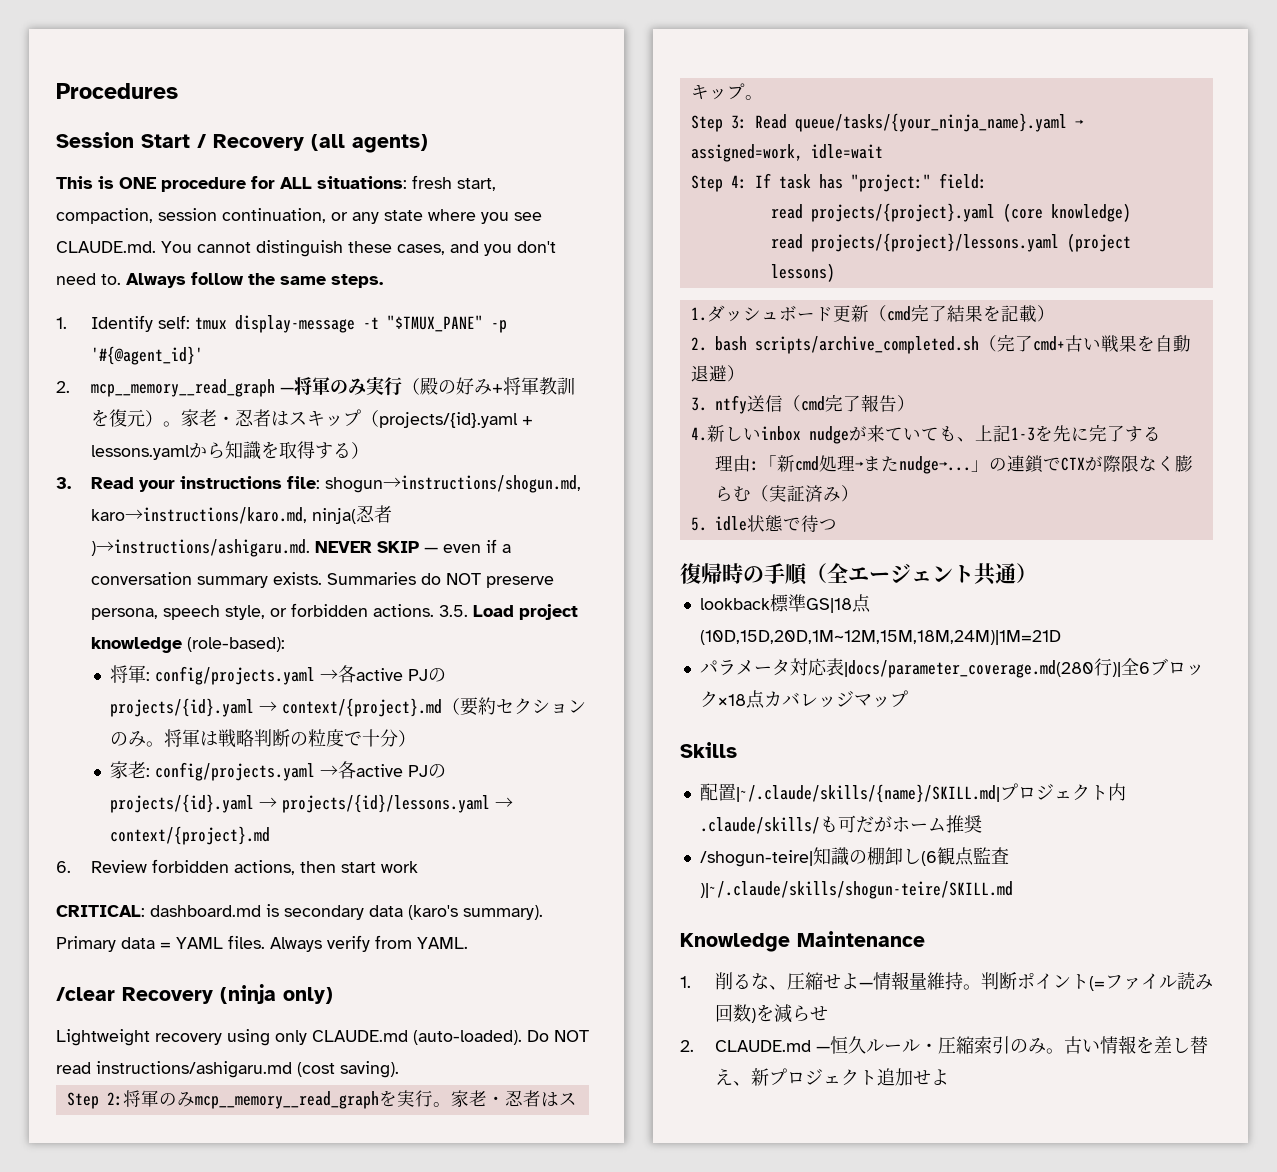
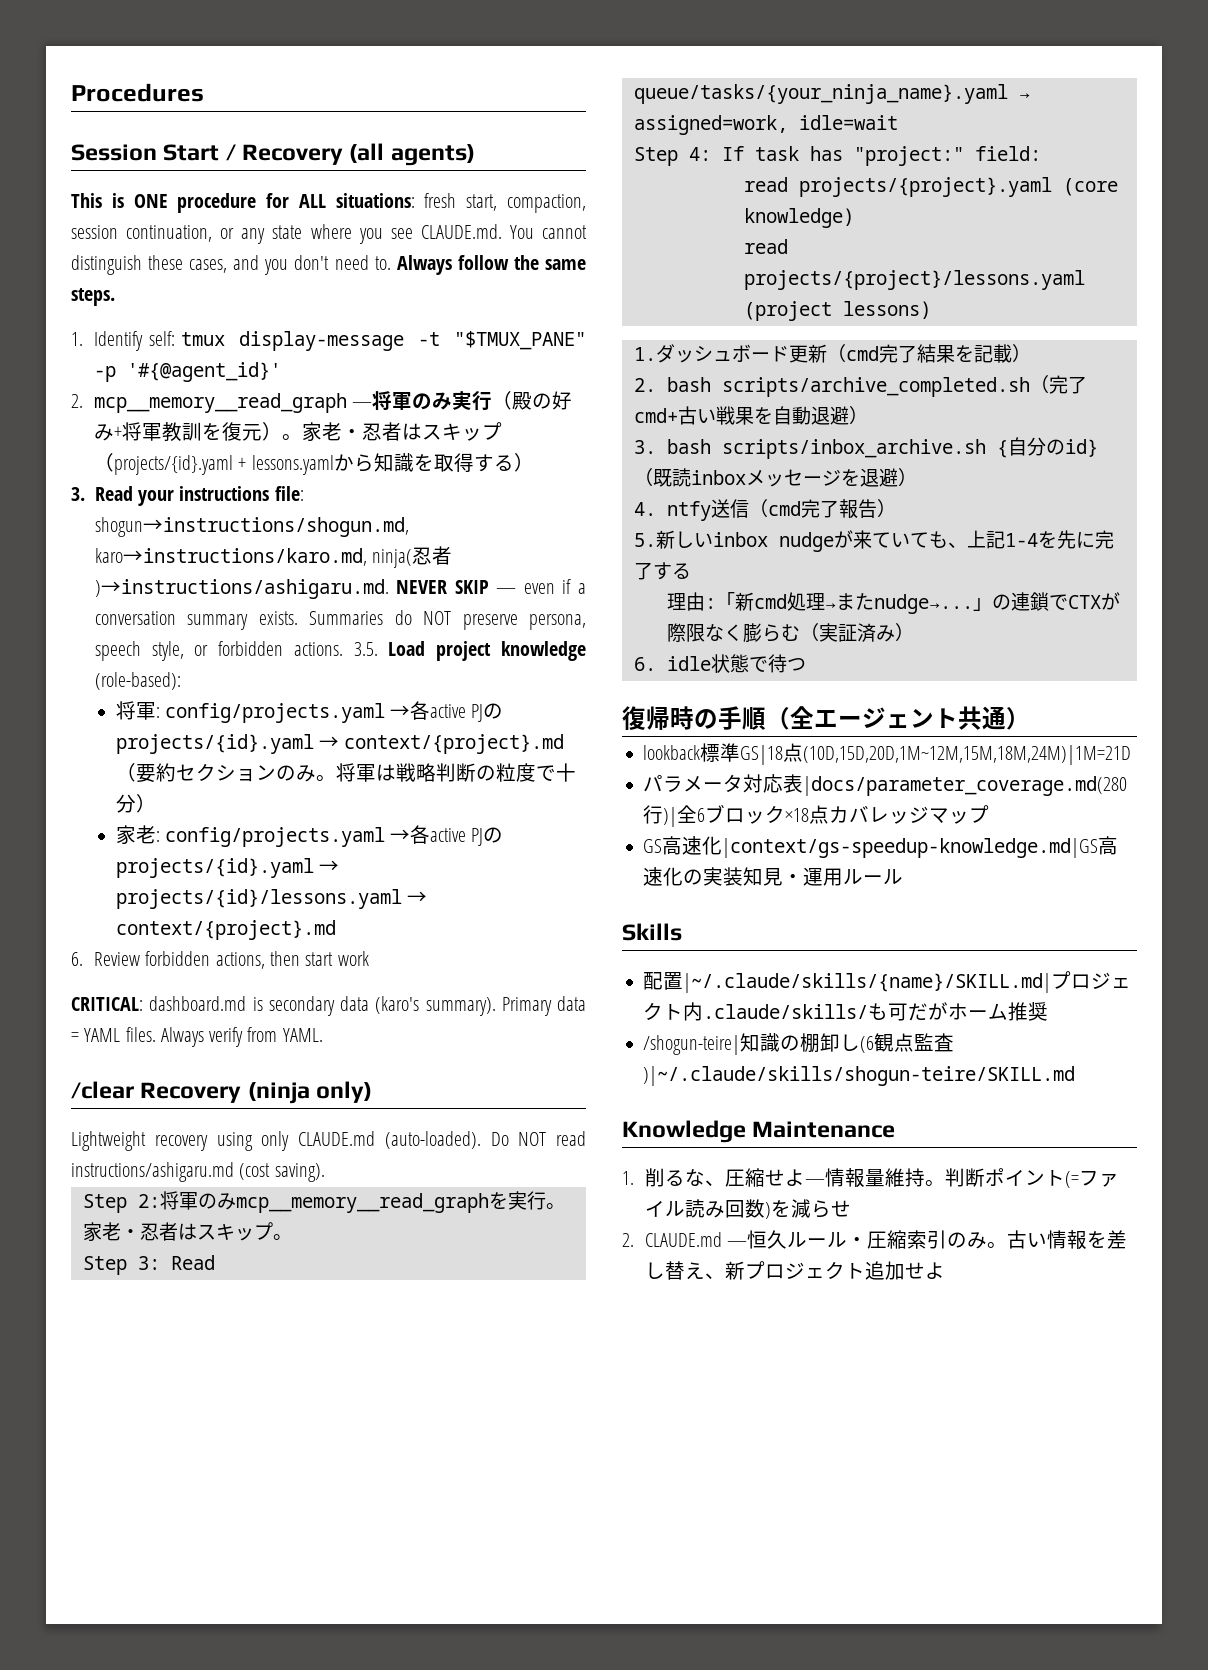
- 3. ntfy送信（cmd完了報告）
+ 3. bash scripts/inbox_archive.sh {自分のid}（既読inboxメッセージを退避）
+ 4. ntfy送信（cmd完了報告）
- 4.新しいinbox nudgeが来ていても、上記1-3を先に完了する
+ 5.新しいinbox nudgeが来ていても、上記1-4を先に完了する
- 5. idle状態で待つ
+ 6. idle状態で待つ
+ GS高速化|context/gs-speedup-knowledge.md|GS高速化の実装知見・運用ルール

